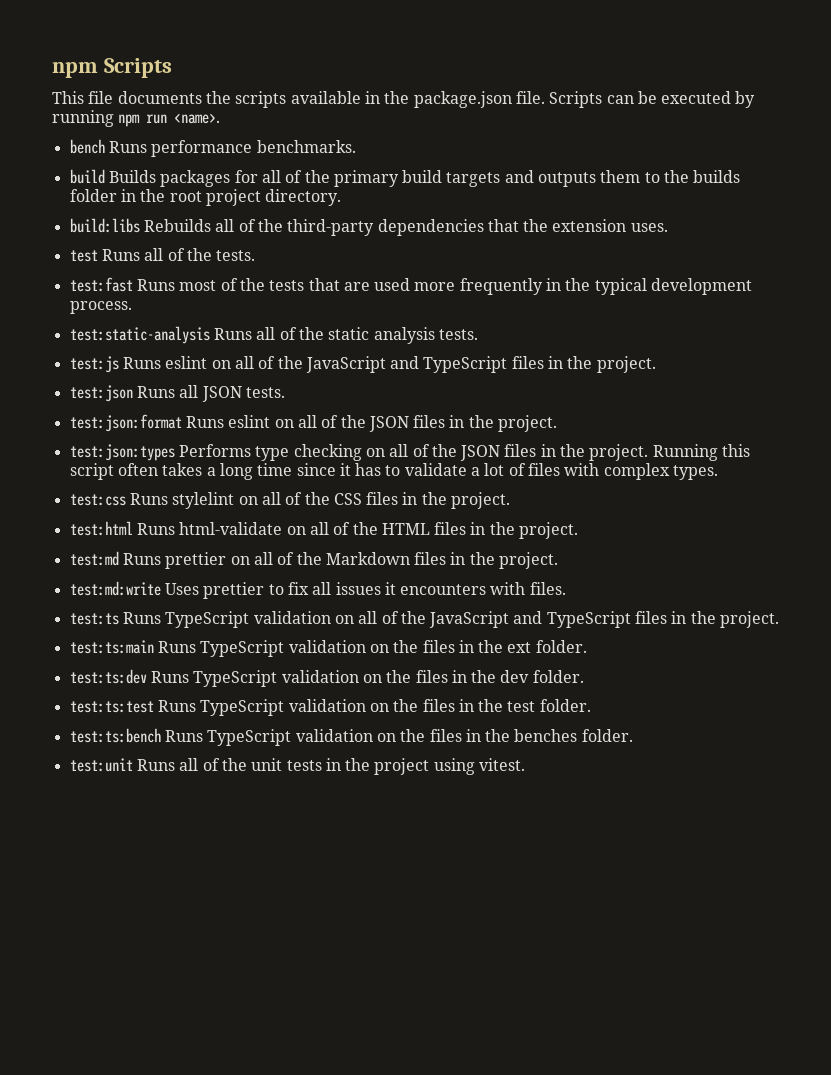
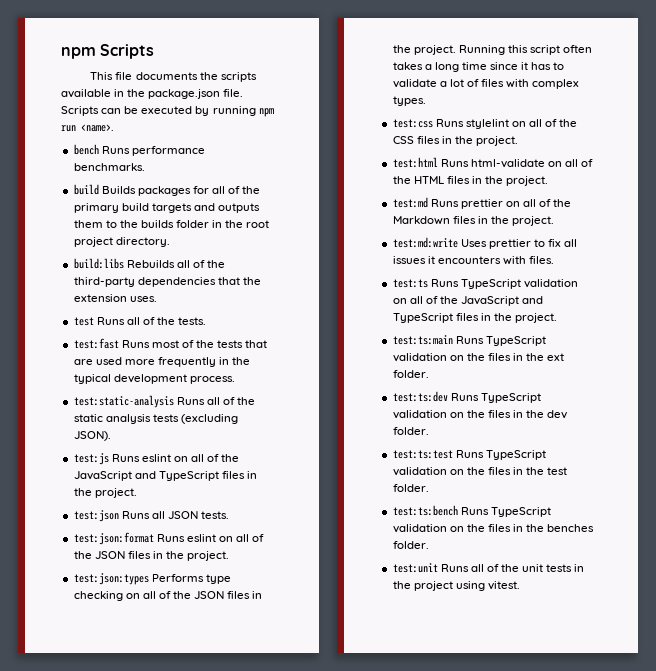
- test:static-analysis Runs all of the static analysis tests.
+ test:static-analysis Runs all of the static analysis tests (excluding JSON).

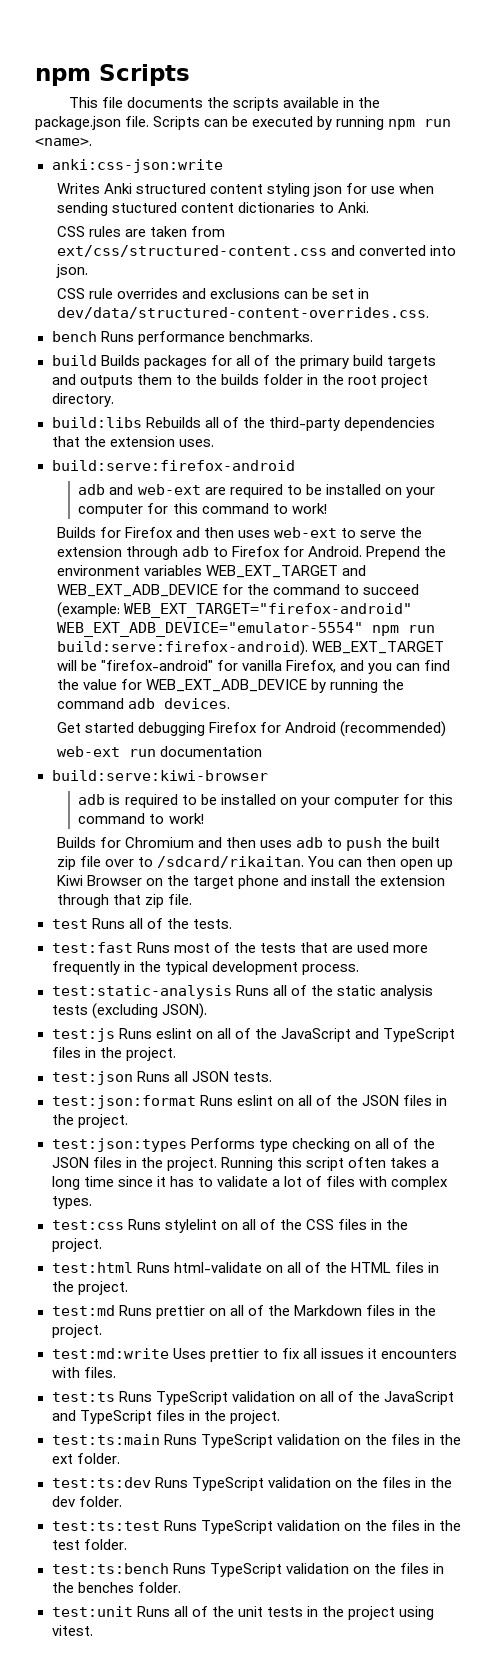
+ anki:css-json:write
+ Writes Anki structured content styling json for use when sending stuctured content dictionaries to Anki.
+ CSS rules are taken from ext/css/structured-content.css and converted into json.
+ CSS rule overrides and exclusions can be set in dev/data/structured-content-overrides.css.
+ build:serve:firefox-android
+ adb and web-ext are required to be installed on your computer for this command to work!
+ Builds for Firefox and then uses web-ext to serve the extension through adb to Firefox for Android. Prepend the environment variables WEB_EXT_TARGET and WEB_EXT_ADB_DEVICE for the command to succeed (example: WEB_EXT_TARGET="firefox-android" WEB_EXT_ADB_DEVICE="emulator-5554" npm run build:serve:firefox-android). WEB_EXT_TARGET will be "firefox-android" for vanilla Firefox, and you can find the value for WEB_EXT_ADB_DEVICE by running the command adb devices.
+ Get started debugging Firefox for Android (recommended)
+ web-ext run documentation
+ build:serve:kiwi-browser
+ adb is required to be installed on your computer for this command to work!
+ Builds for Chromium and then uses adb to push the built zip file over to /sdcard/rikaitan. You can then open up Kiwi Browser on the target phone and install the extension through that zip file.

